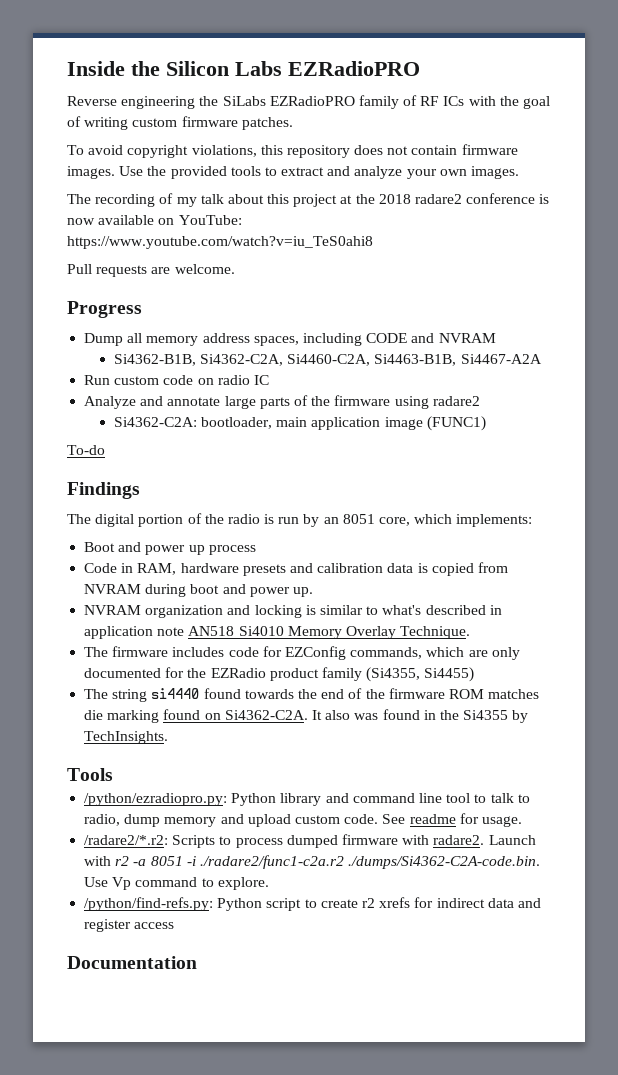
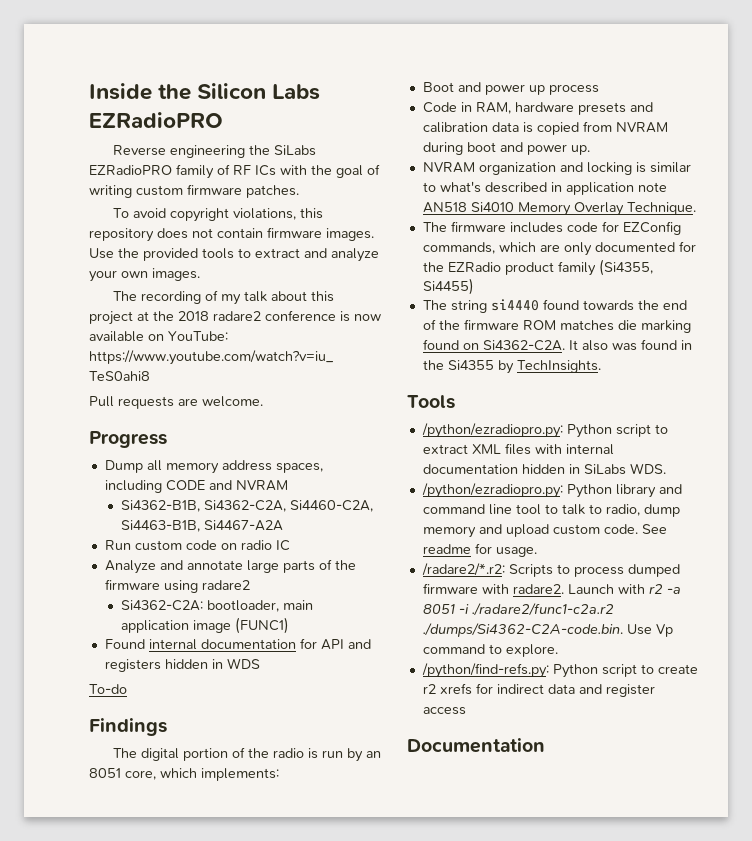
+ Found internal documentation for API and registers hidden in WDS
+ /python/ezradiopro.py: Python script to extract XML files with internal documentation hidden in SiLabs WDS.

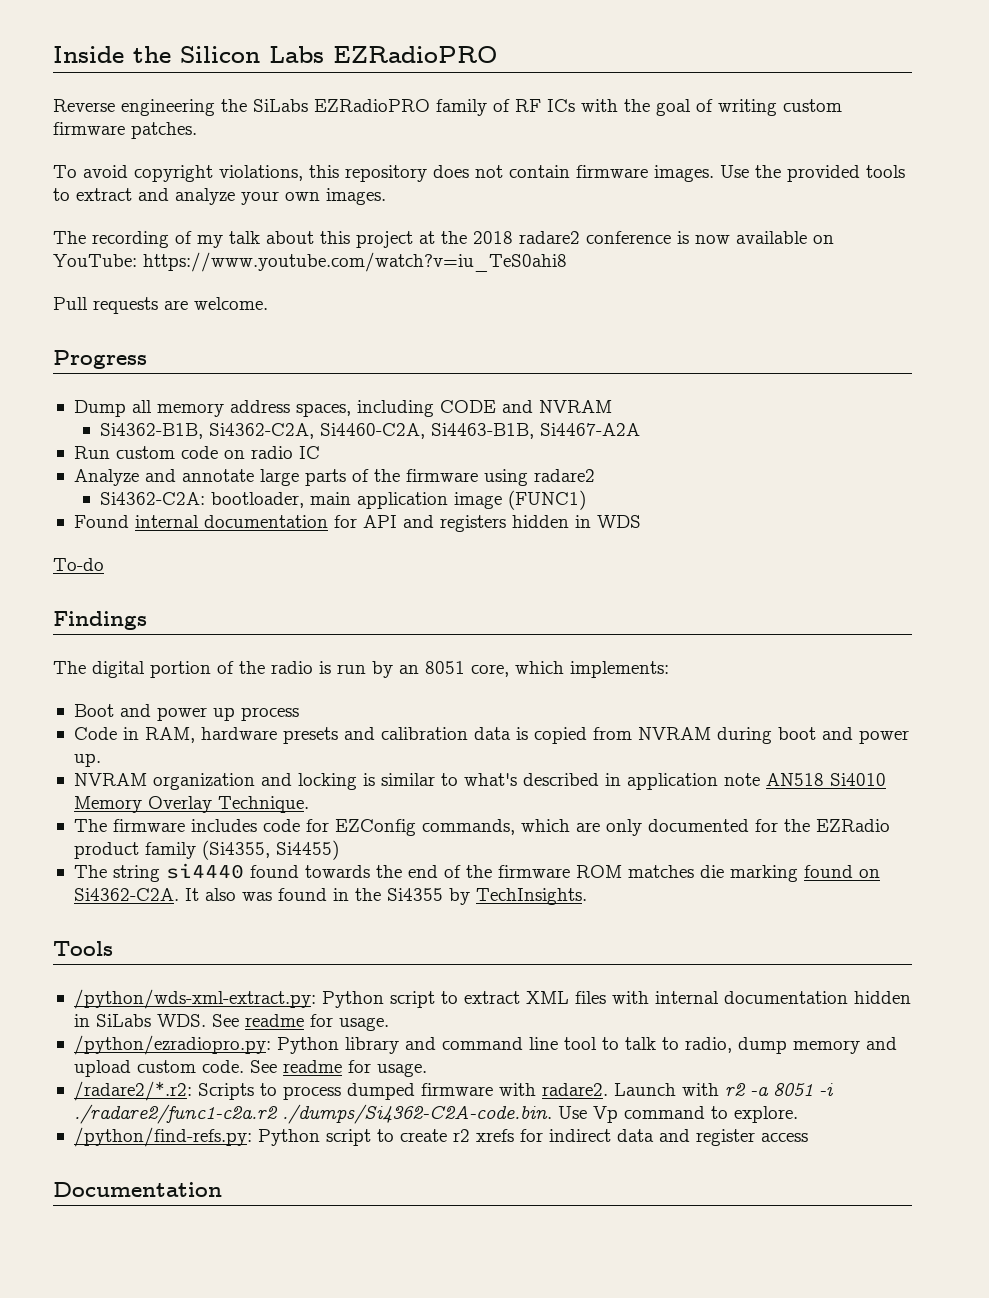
- /python/ezradiopro.py: Python script to extract XML files with internal documentation hidden in SiLabs WDS.
+ /python/wds-xml-extract.py: Python script to extract XML files with internal documentation hidden in SiLabs WDS. See readme for usage.

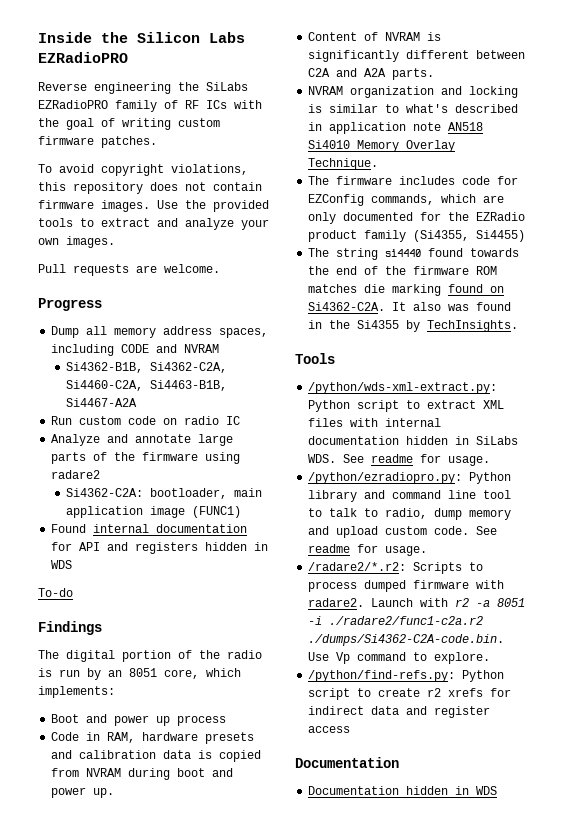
- The recording of my talk about this project at the 2018 radare2 conference is now available on YouTube: https://www.youtube.com/watch?v=iu_TeS0ahi8
+ Content of NVRAM is significantly different between C2A and A2A parts.
+ Documentation hidden in WDS

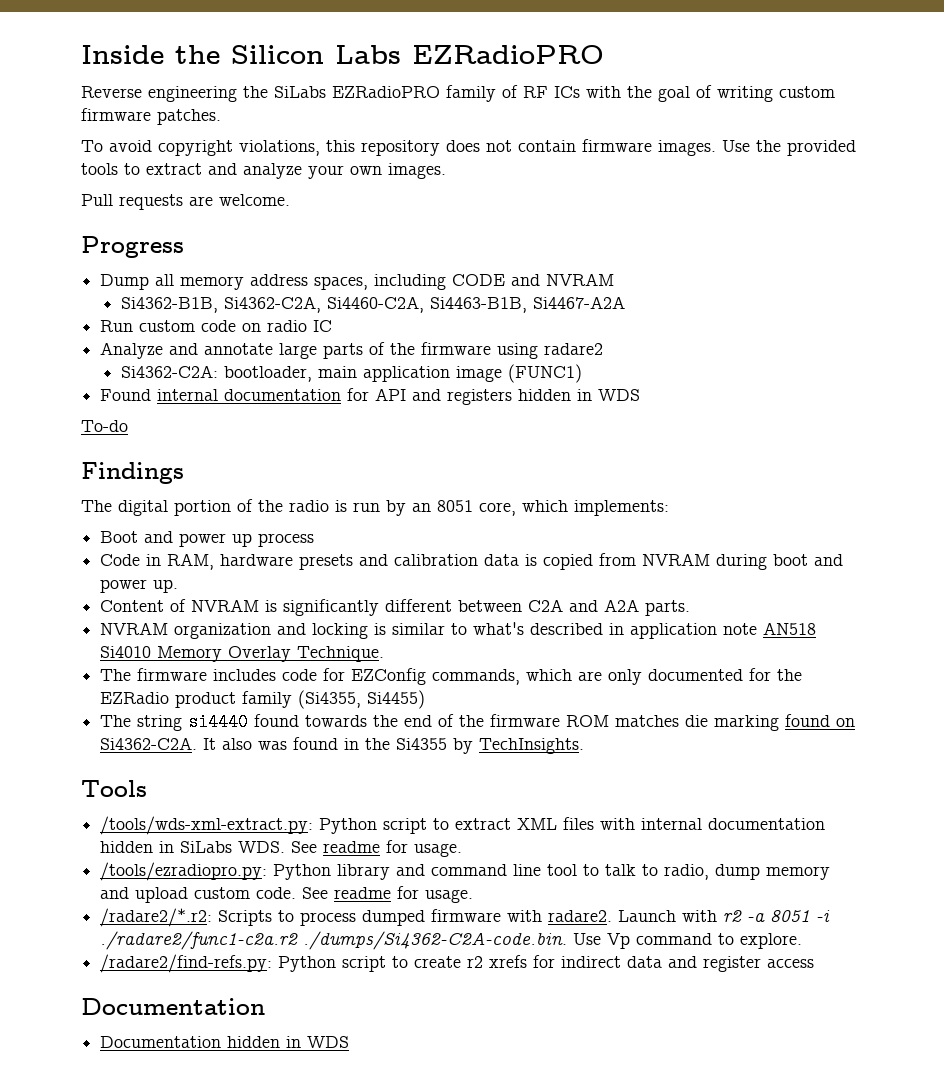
- /python/wds-xml-extract.py: Python script to extract XML files with internal documentation hidden in SiLabs WDS. See readme for usage.
+ /tools/wds-xml-extract.py: Python script to extract XML files with internal documentation hidden in SiLabs WDS. See readme for usage.
- /python/ezradiopro.py: Python library and command line tool to talk to radio, dump memory and upload custom code.
+ /tools/ezradiopro.py: Python library and command line tool to talk to radio, dump memory and upload custom code.
- /python/find-refs.py: Python script to create r2 xrefs for indirect data and register access
+ /radare2/find-refs.py: Python script to create r2 xrefs for indirect data and register access

